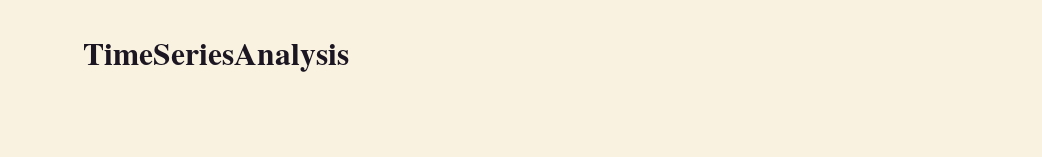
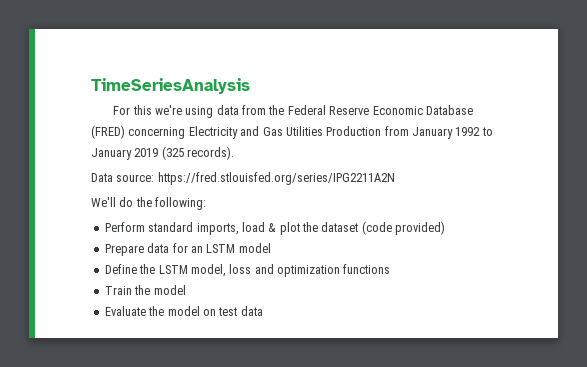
+ For this we're using data from the Federal Reserve Economic Database (FRED) concerning Electricity and Gas Utilities Production from January 1992 to January 2019 (325 records).
+ Data source: https://fred.stlouisfed.org/series/IPG2211A2N
+ We'll do the following:
+ Perform standard imports, load & plot the dataset (code provided)
+ Prepare data for an LSTM model
+ Define the LSTM model, loss and optimization functions
+ Train the model
+ Evaluate the model on test data

